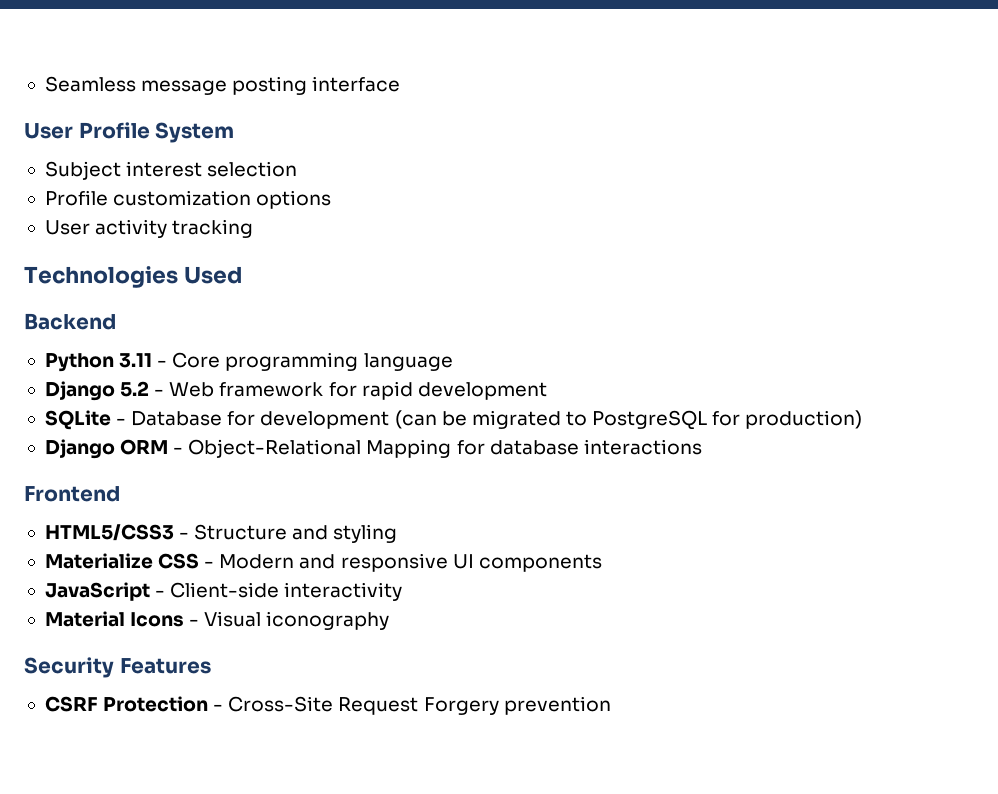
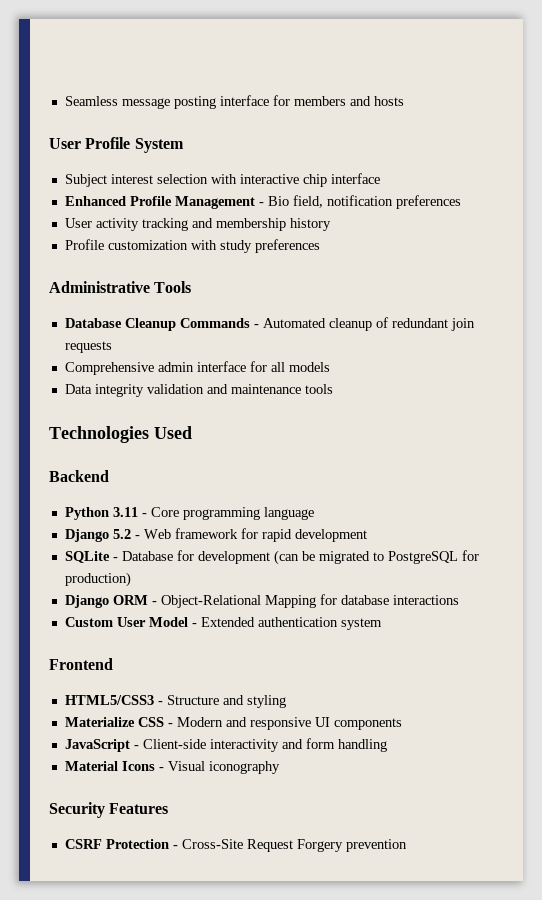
- Seamless message posting interface
+ Seamless message posting interface for members and hosts
- Subject interest selection
- Profile customization options
- User activity tracking
+ Subject interest selection with interactive chip interface
+ Enhanced Profile Management - Bio field, notification preferences
+ User activity tracking and membership history
+ Profile customization with study preferences
+ Administrative Tools
+ Database Cleanup Commands - Automated cleanup of redundant join requests
+ Comprehensive admin interface for all models
+ Data integrity validation and maintenance tools
+ Custom User Model - Extended authentication system
- JavaScript - Client-side interactivity
+ JavaScript - Client-side interactivity and form handling

